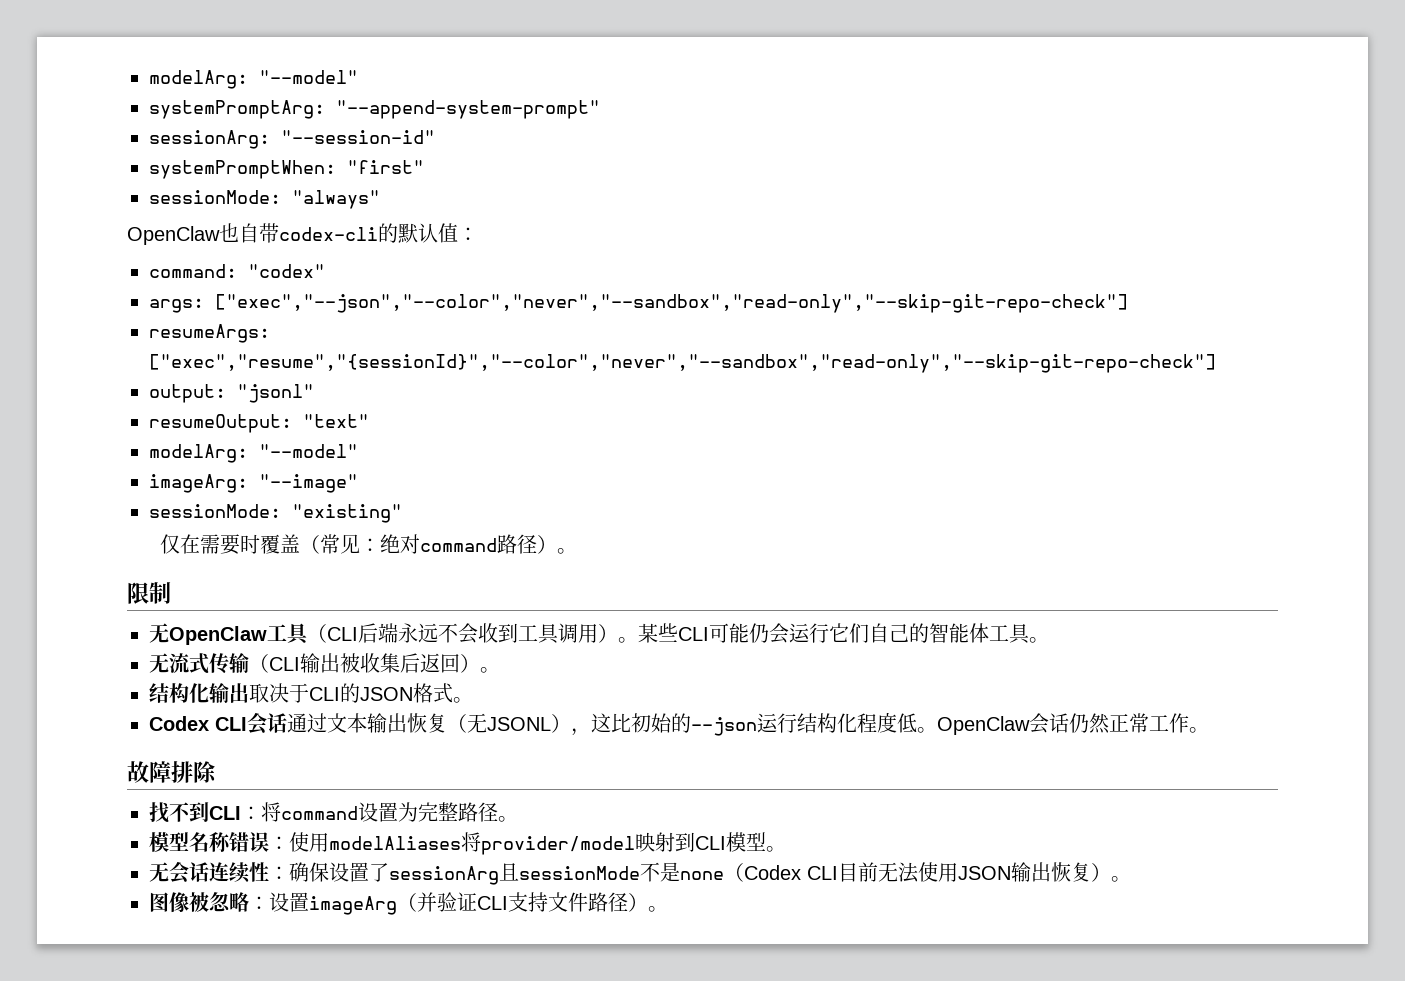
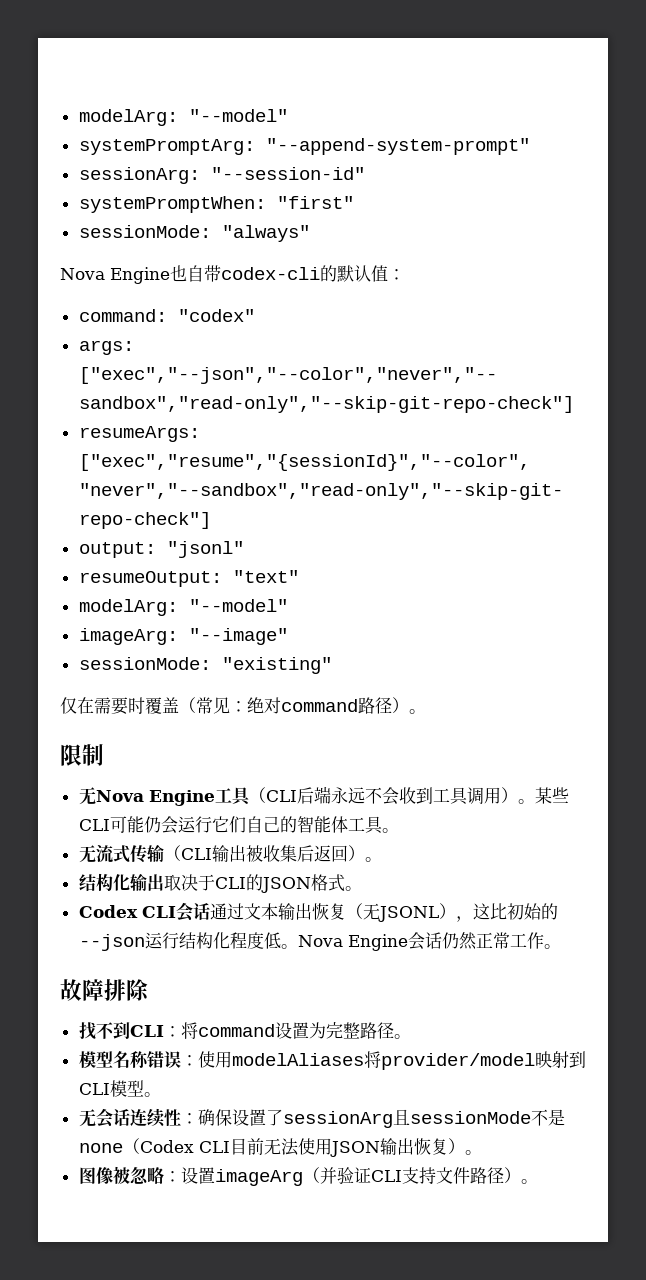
- OpenClaw也自带codex-cli的默认值：
+ Nova Engine也自带codex-cli的默认值：
- 无OpenClaw工具（CLI后端永远不会收到工具调用）。
+ 无Nova Engine工具（CLI后端永远不会收到工具调用）。
- OpenClaw会话仍然正常工作。
+ Nova Engine会话仍然正常工作。

